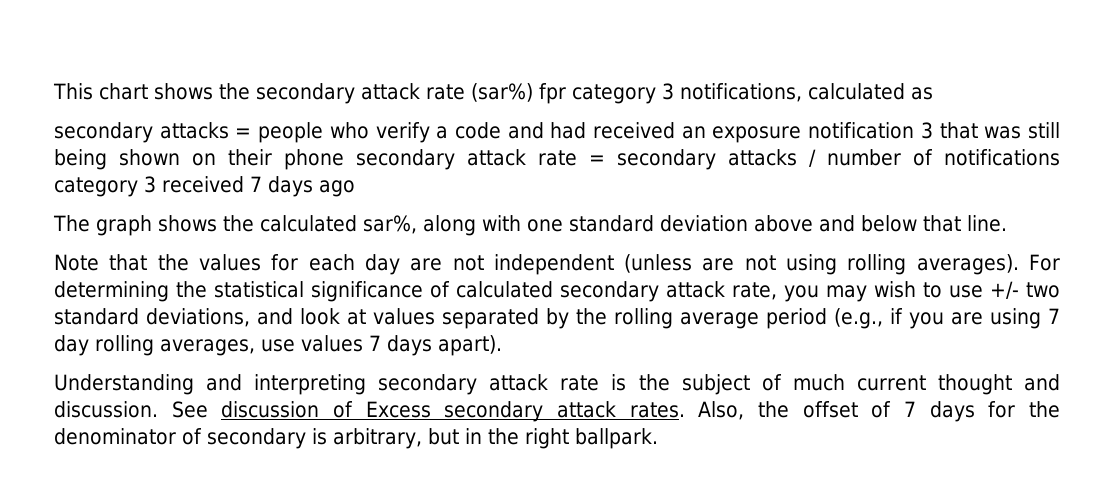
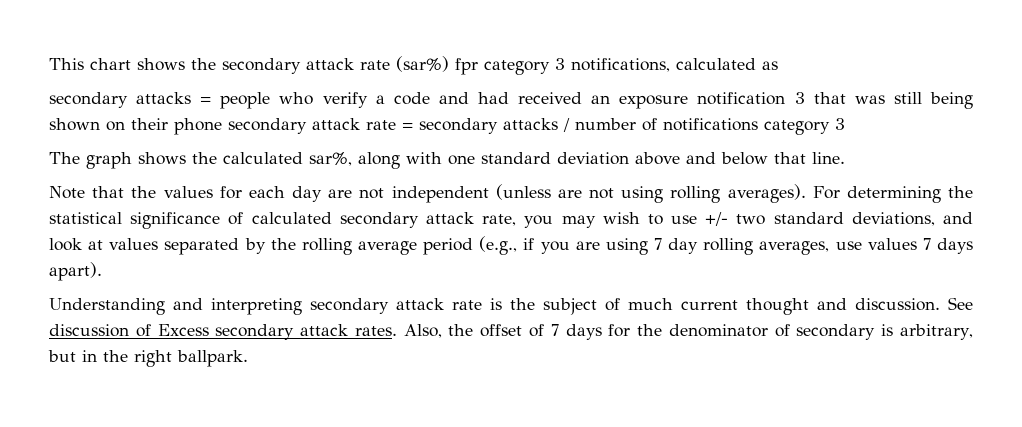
- secondary attacks = people who verify a code and had received an exposure notification 3 that was still being shown on their phone secondary attack rate = secondary attacks / number of notifications category 3 received 7 days ago
+ secondary attacks = people who verify a code and had received an exposure notification 3 that was still being shown on their phone secondary attack rate = secondary attacks / number of notifications category 3

